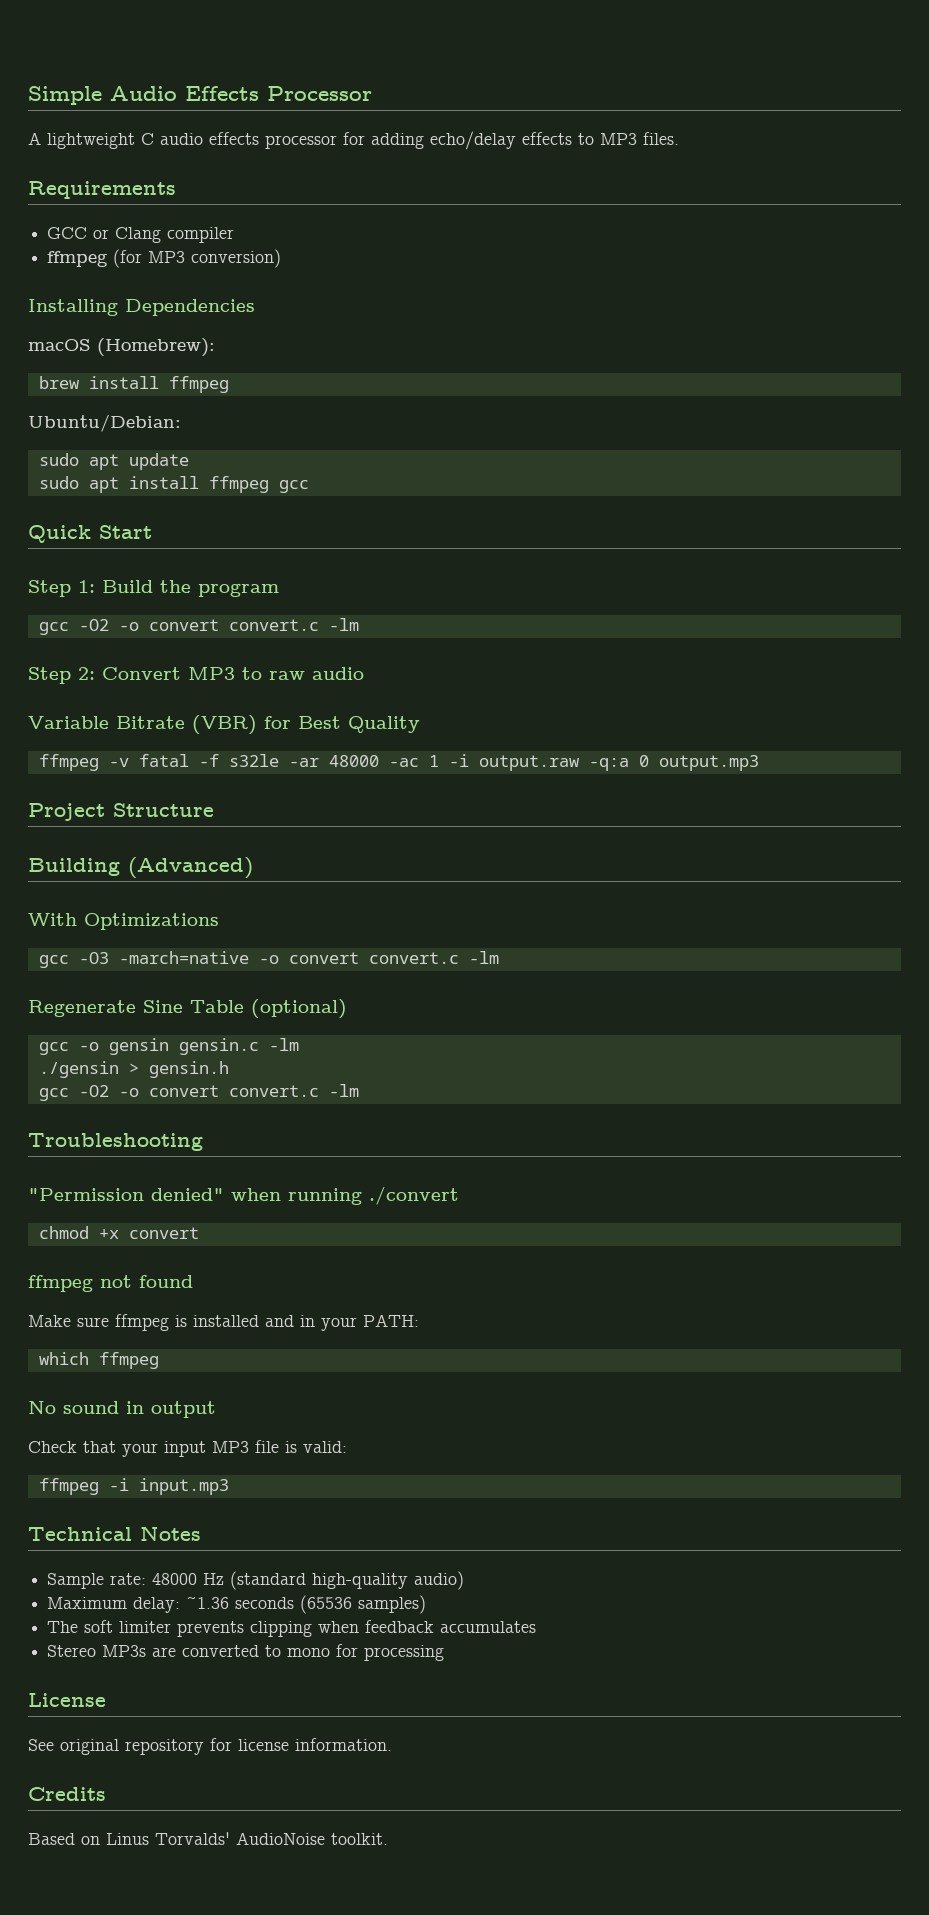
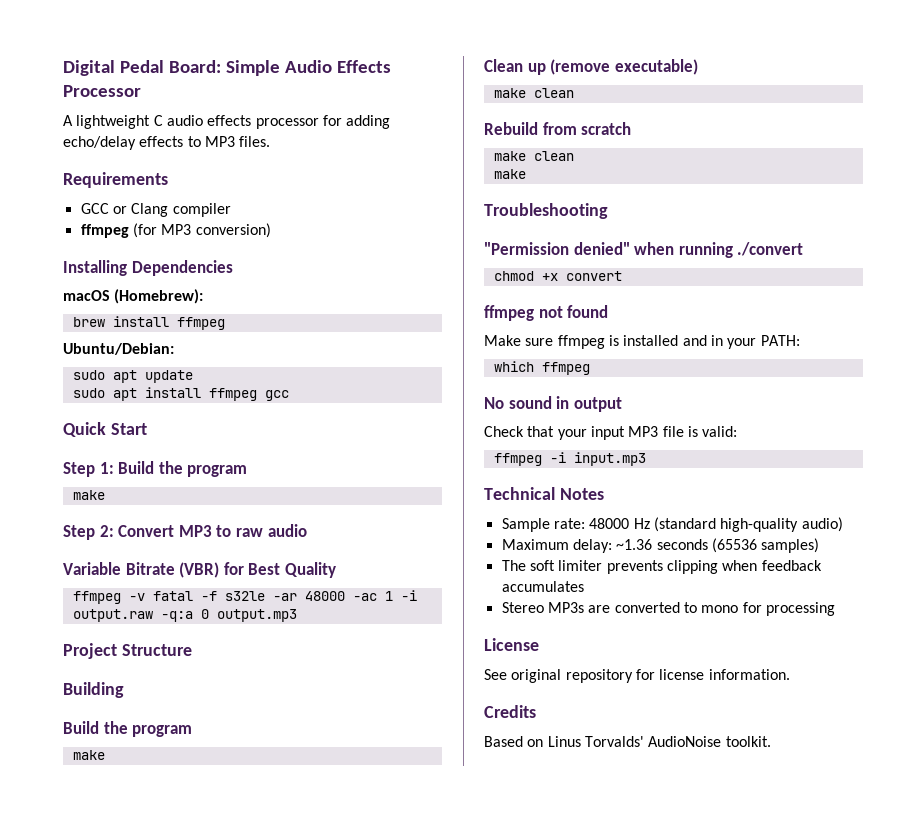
- Simple Audio Effects Processor
+ Digital Pedal Board: Simple Audio Effects Processor
  Step 1: Build the program
- gcc -O2 -o convert convert.c -lm
+ make
- Building (Advanced)
- With Optimizations
- gcc -O3 -march=native -o convert convert.c -lm
- Regenerate Sine Table (optional)
- gcc -o gensin gensin.c -lm
- ./gensin > gensin.h
- gcc -O2 -o convert convert.c -lm
+ Building
+ Build the program
+ make
+ Clean up (remove executable)
+ make clean
+ Rebuild from scratch
+ make clean
+ make

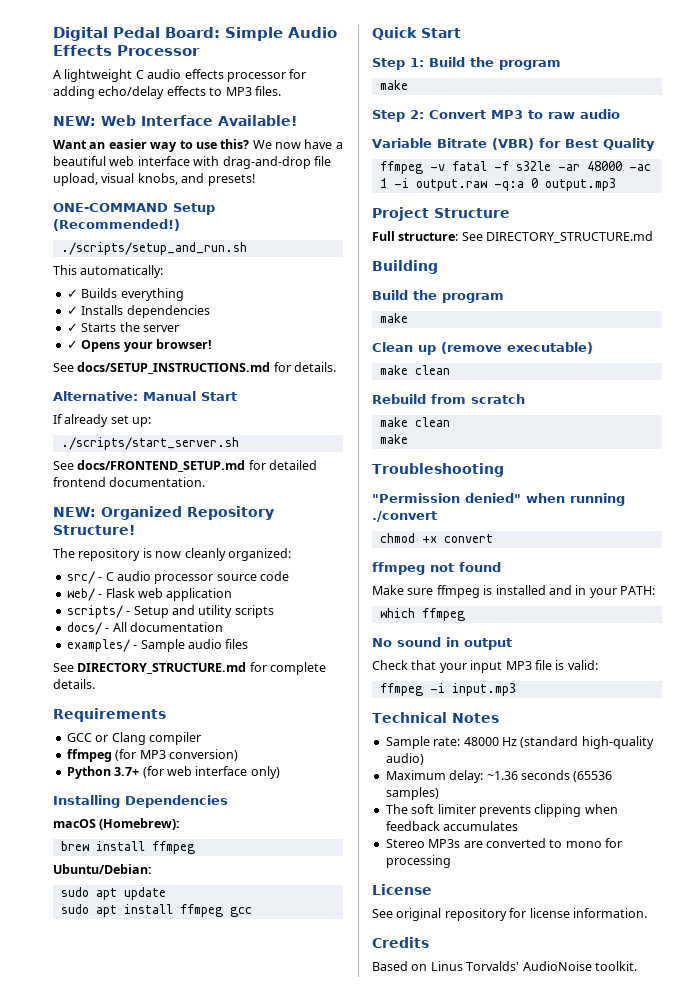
+ NEW: Web Interface Available!
+ Want an easier way to use this? We now have a beautiful web interface with drag-and-drop file upload, visual knobs, and presets!
+ ONE-COMMAND Setup (Recommended!)
+ ./scripts/setup_and_run.sh
+ This automatically:
+ ✓ Builds everything
+ ✓ Installs dependencies
+ ✓ Starts the server
+ ✓ Opens your browser!
+ See docs/SETUP_INSTRUCTIONS.md for details.
+ Alternative: Manual Start
+ If already set up:
+ ./scripts/start_server.sh
+ See docs/FRONTEND_SETUP.md for detailed frontend documentation.
+ NEW: Organized Repository Structure!
+ The repository is now cleanly organized:
+ src/ - C audio processor source code
+ web/ - Flask web application
+ scripts/ - Setup and utility scripts
+ docs/ - All documentation
+ examples/ - Sample audio files
+ See DIRECTORY_STRUCTURE.md for complete details.
+ Python 3.7+ (for web interface only)
+ Full structure: See DIRECTORY_STRUCTURE.md

